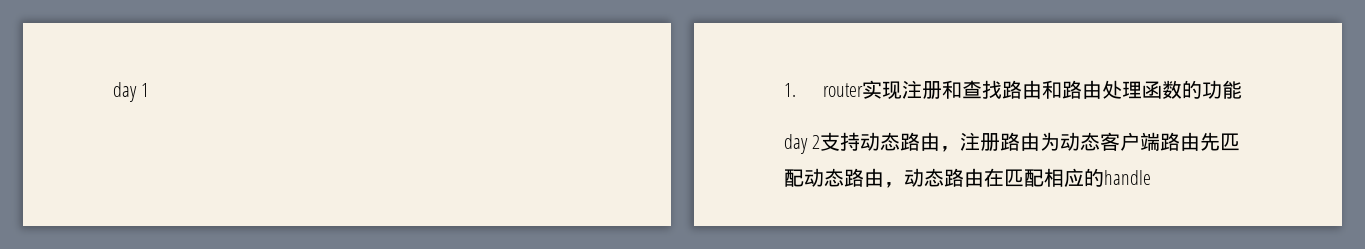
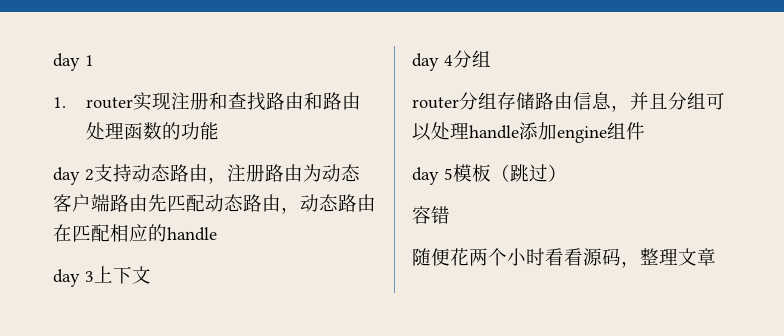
+ day 3上下文
+ day 4分组
+ router分组存储路由信息，并且分组可以处理handle添加engine组件
+ day 5模板（跳过）
+ 容错
+ 随便花两个小时看看源码，整理文章

